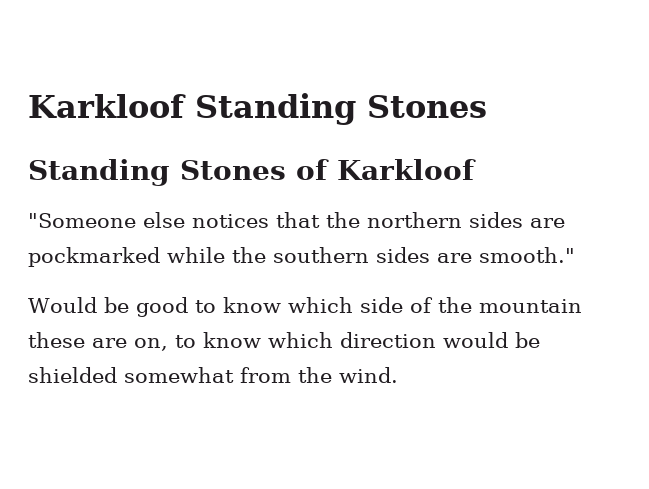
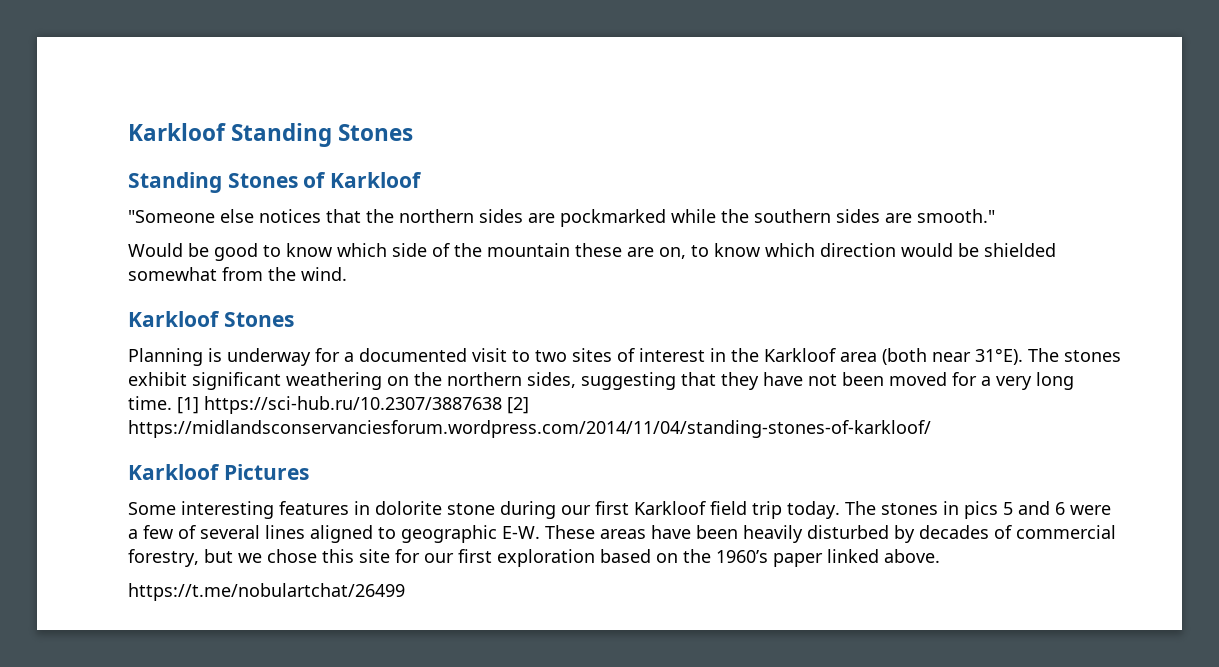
+ Karkloof Stones
+ Planning is underway for a documented visit to two sites of interest in the Karkloof area (both near 31°E). The stones exhibit significant weathering on the northern sides, suggesting that they have not been moved for a very long time. [1] https://sci-hub.ru/10.2307/3887638 [2] https://midlandsconservanciesforum.wordpress.com/2014/11/04/standing-stones-of-karkloof/
+ Karkloof Pictures
+ Some interesting features in dolorite stone during our first Karkloof field trip today. The stones in pics 5 and 6 were a few of several lines aligned to geographic E-W. These areas have been heavily disturbed by decades of commercial forestry, but we chose this site for our first exploration based on the 1960’s paper linked above.
+ https://t.me/nobulartchat/26499

